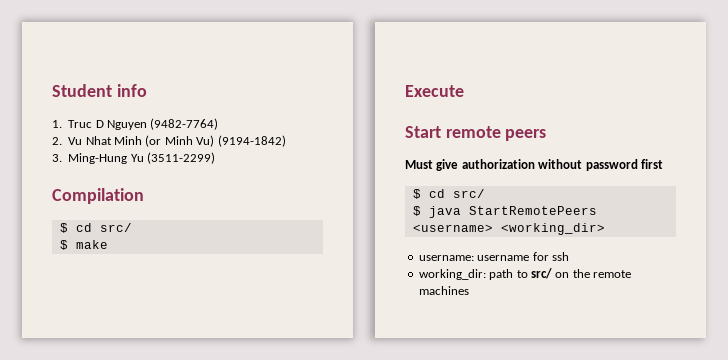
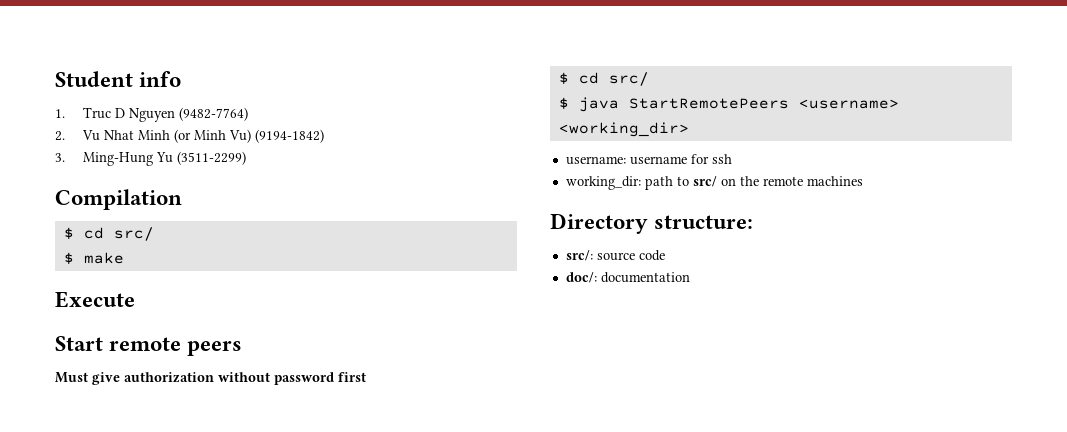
+ Directory structure:
+ src/: source code
+ doc/: documentation

